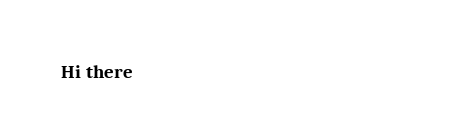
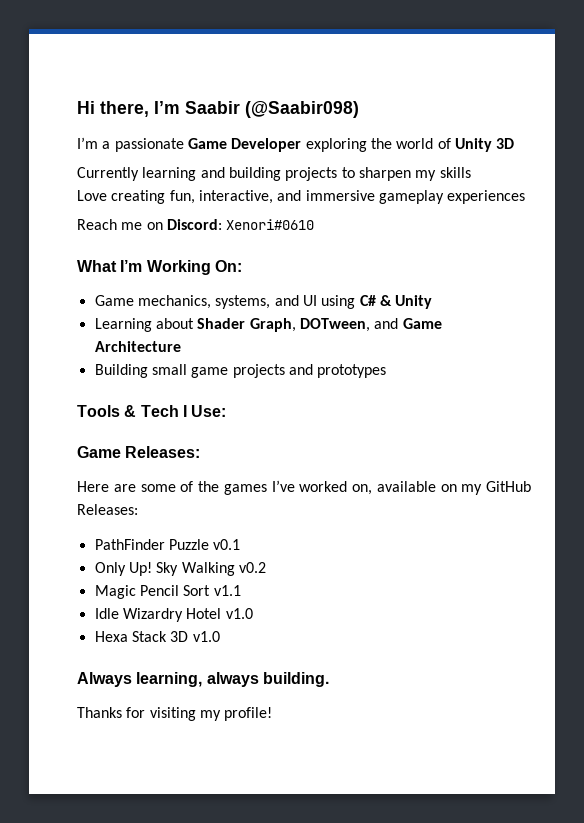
- Hi there
+ Hi there, I’m Saabir (@Saabir098)
+ I’m a passionate Game Developer exploring the world of Unity 3D
+ Currently learning and building projects to sharpen my skills
+ Love creating fun, interactive, and immersive gameplay experiences
+ Reach me on Discord: Xenori#0610
+ What I’m Working On:
+ Game mechanics, systems, and UI using C# & Unity
+ Learning about Shader Graph, DOTween, and Game Architecture
+ Building small game projects and prototypes
+ Tools & Tech I Use:
+ Game Releases:
+ Here are some of the games I’ve worked on, available on my GitHub Releases:
+ PathFinder Puzzle v0.1
+ Only Up! Sky Walking v0.2
+ Magic Pencil Sort v1.1
+ Idle Wizardry Hotel v1.0
+ Hexa Stack 3D v1.0
+ Always learning, always building.
+ Thanks for visiting my profile!

